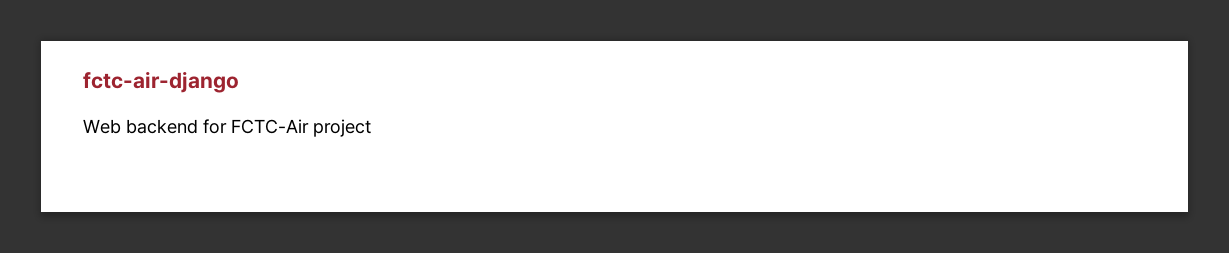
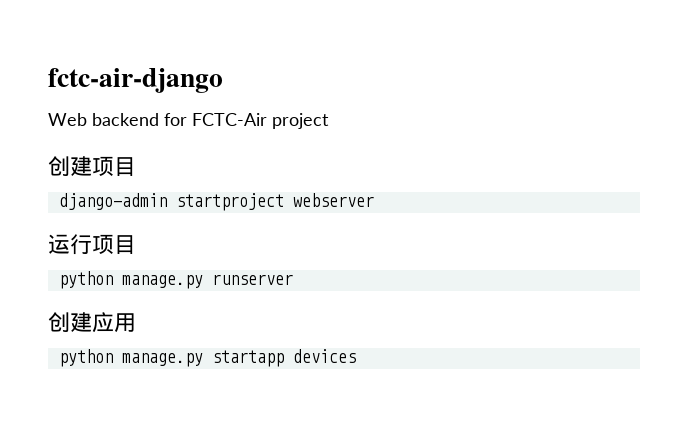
+ 创建项目
+ django-admin startproject webserver
+ 运行项目
+ python manage.py runserver
+ 创建应用
+ python manage.py startapp devices

